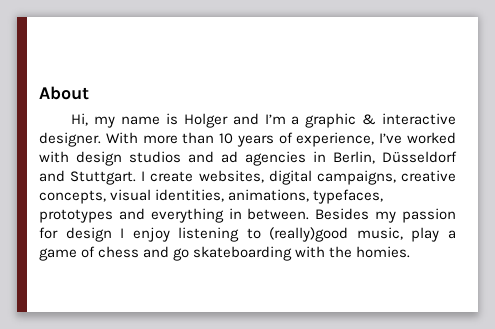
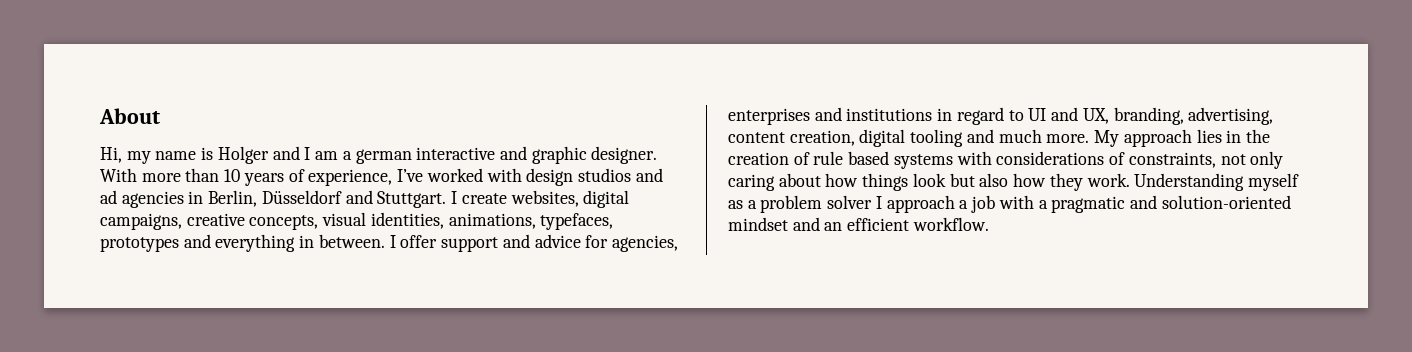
- Hi, my name is Holger and I’m a graphic & interactive designer.
+ Hi, my name is Holger and I am a german interactive and graphic designer.
- Besides my passion for design I enjoy listening to (really)good music, play a game of chess and go skateboarding with the homies.
+ I offer support and advice for agencies, enterprises and institutions in regard to UI and UX, branding, advertising, content creation, digital tooling and much more. My approach lies in the creation of rule based systems with considerations of constraints, not only caring about how things look but also how they work. Understanding myself as a problem solver I approach a job with a pragmatic and solution-oriented mindset and an efficient workflow.

